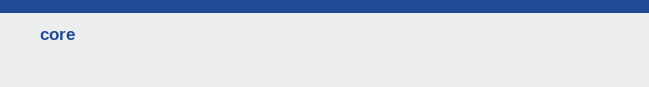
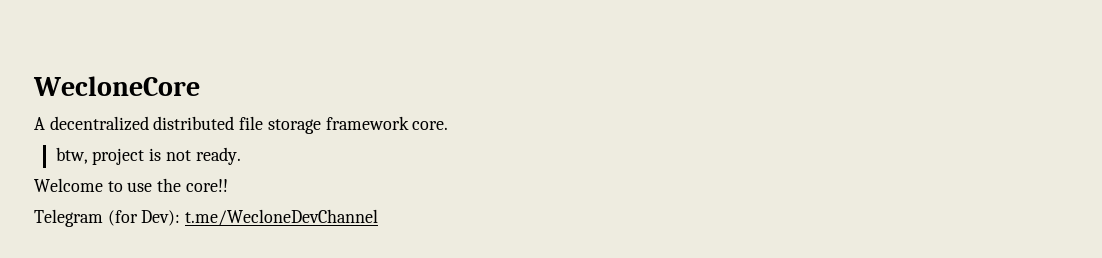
- core
+ WecloneCore
+ A decentralized distributed file storage framework core.
+ btw, project is not ready.
+ Welcome to use the core!!
+ Telegram (for Dev): t.me/WecloneDevChannel

